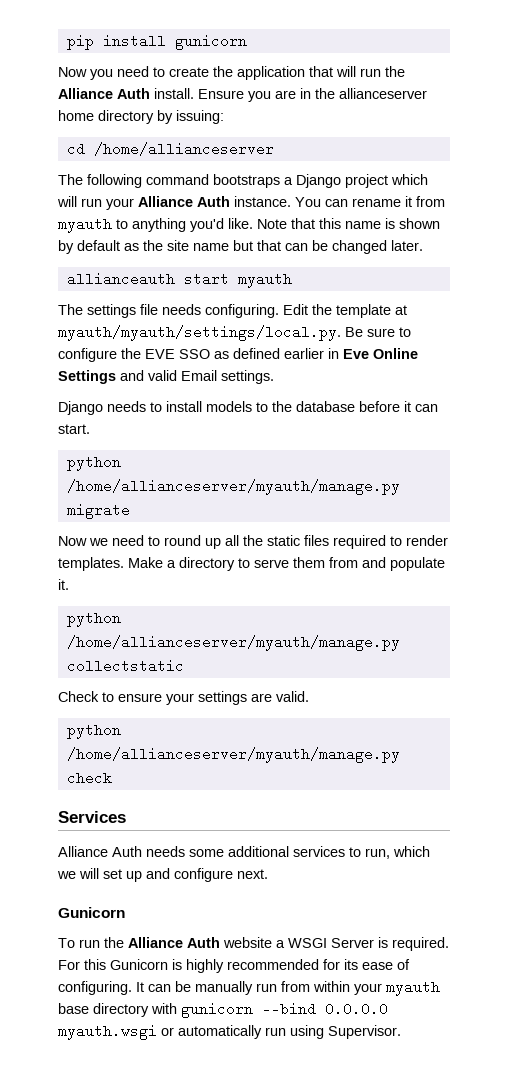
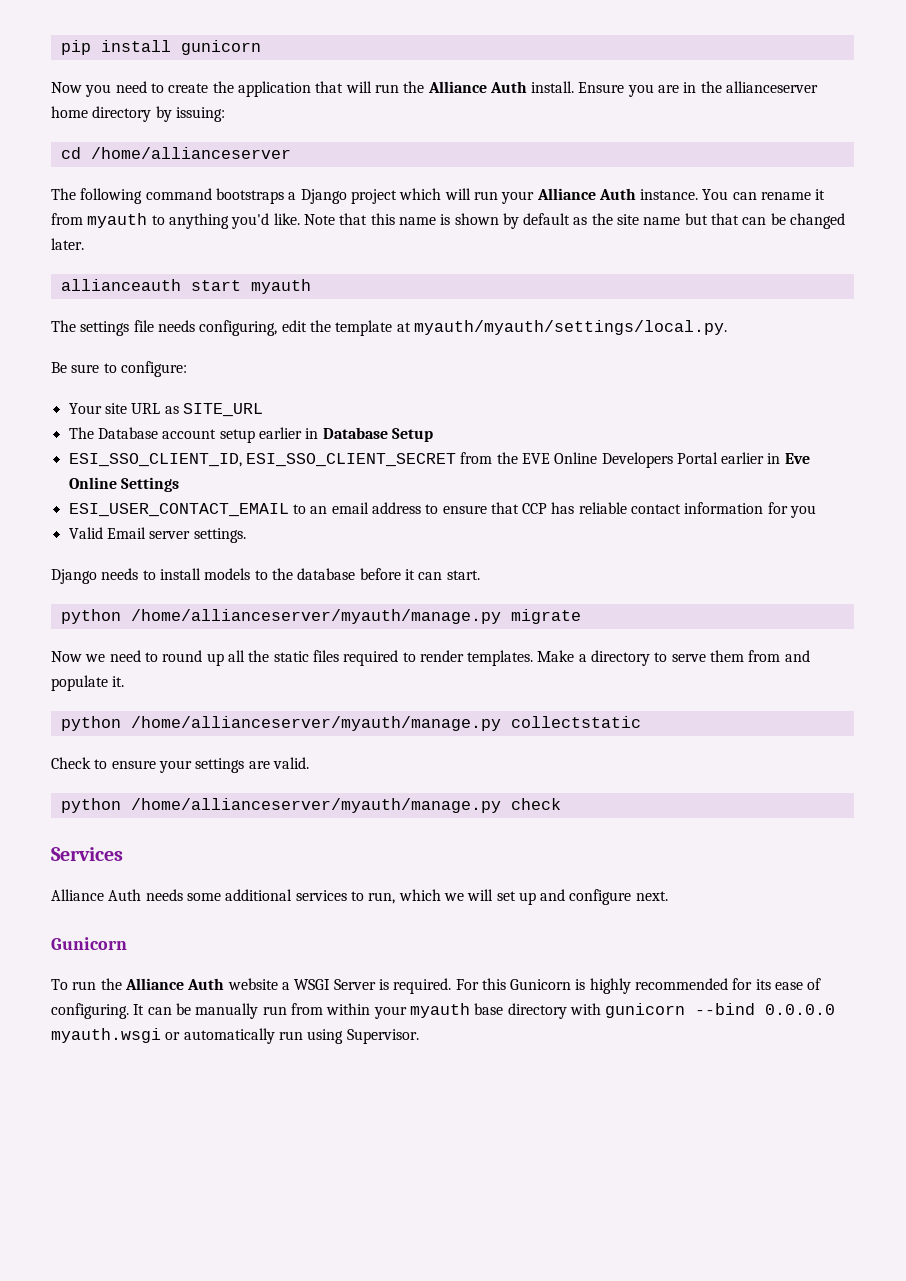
- The settings file needs configuring. Edit the template at myauth/myauth/settings/local.py. Be sure to configure the EVE SSO as defined earlier in Eve Online Settings and valid Email settings.
+ The settings file needs configuring, edit the template at myauth/myauth/settings/local.py.
+ Be sure to configure:
+ Your site URL as SITE_URL
+ The Database account setup earlier in Database Setup
+ ESI_SSO_CLIENT_ID, ESI_SSO_CLIENT_SECRET from the EVE Online Developers Portal earlier in Eve Online Settings
+ ESI_USER_CONTACT_EMAIL to an email address to ensure that CCP has reliable contact information for you
+ Valid Email server settings.

